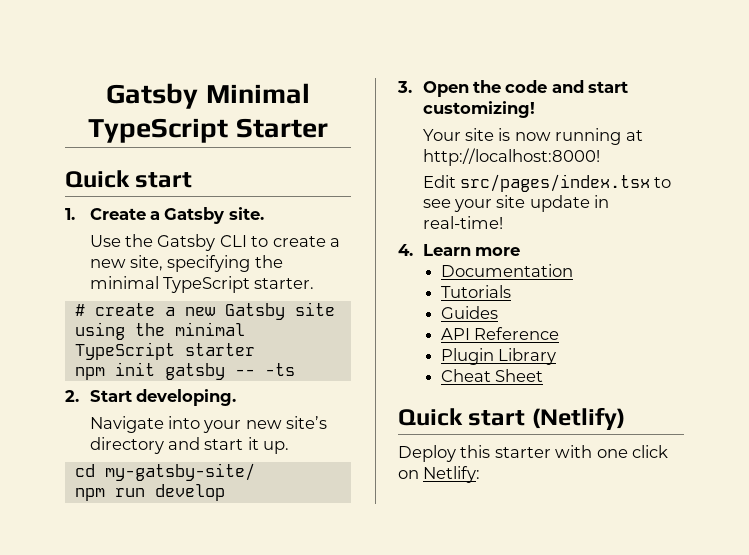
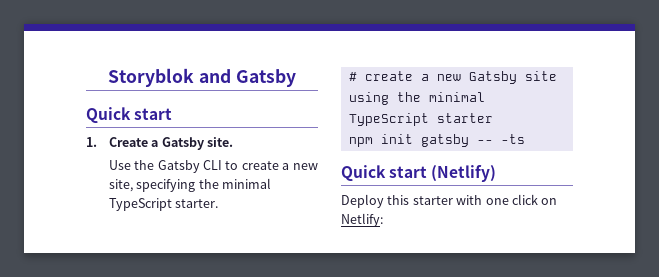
- Gatsby Minimal TypeScript Starter
+ Storyblok and Gatsby
- 2. Start developing.
- Navigate into your new site’s directory and start it up.
- cd my-gatsby-site/
- npm run develop
- 3. Open the code and start customizing!
- Your site is now running at http://localhost:8000!
- Edit src/pages/index.tsx to see your site update in real-time!
- 4. Learn more
- Documentation
- Tutorials
- Guides
- API Reference
- Plugin Library
- Cheat Sheet

